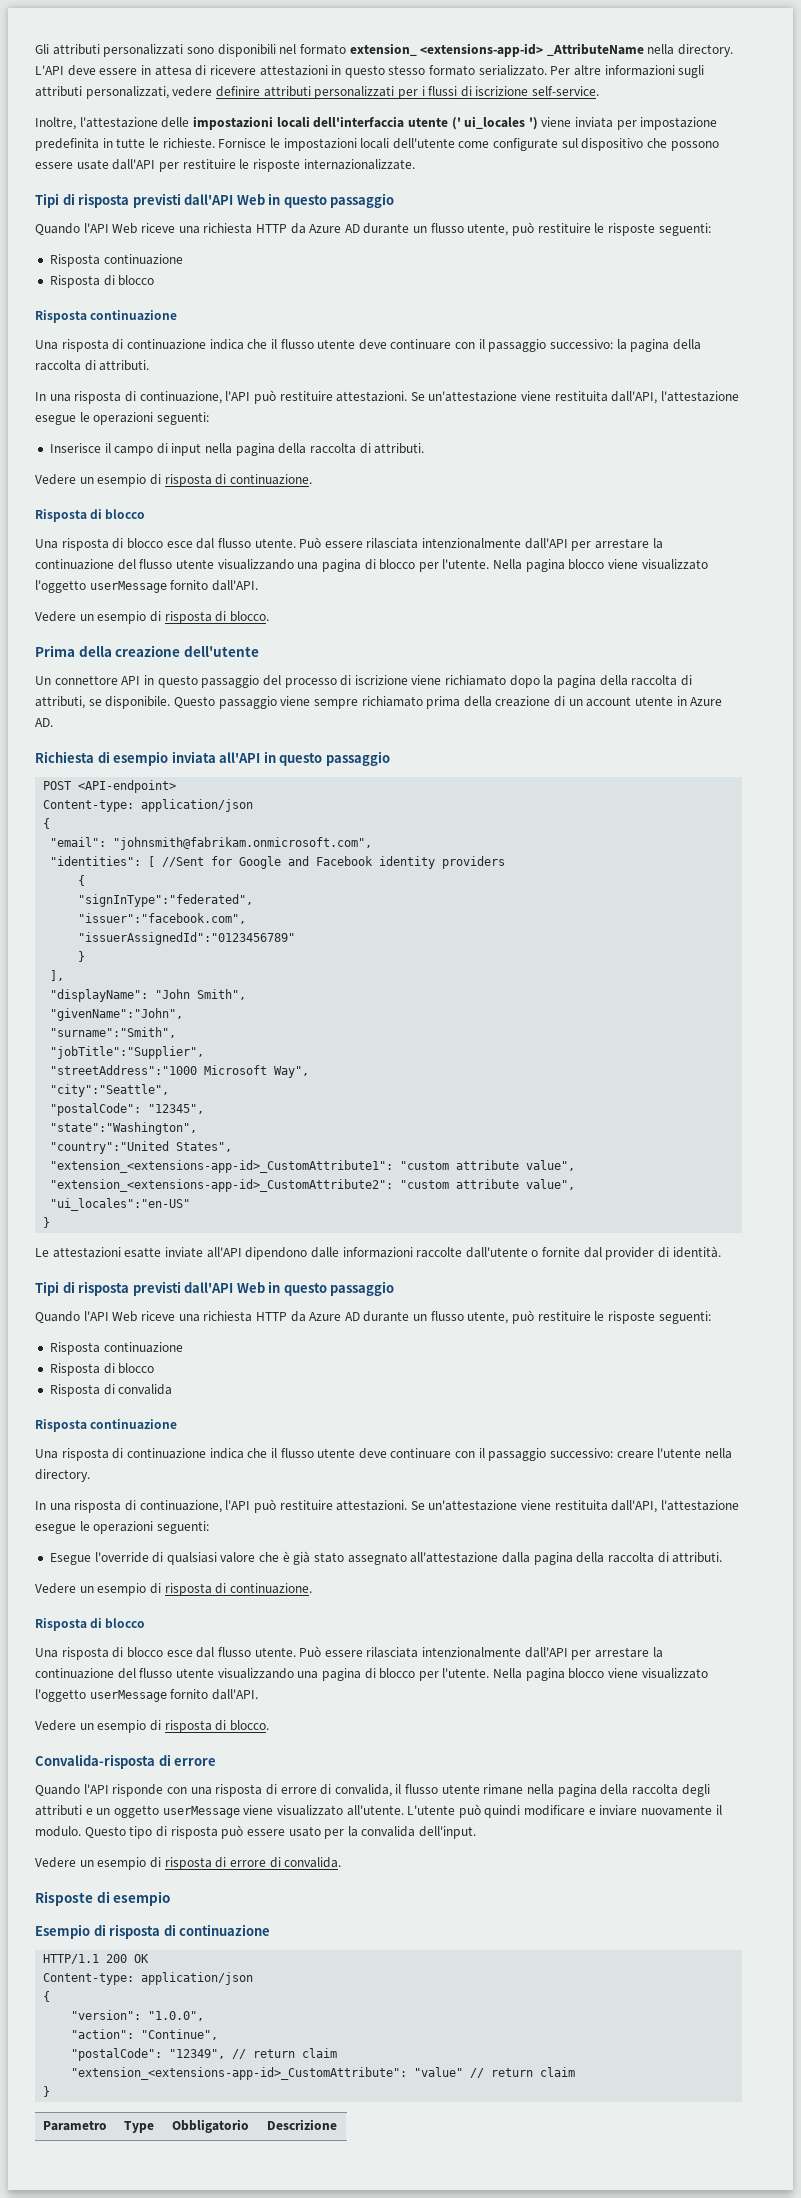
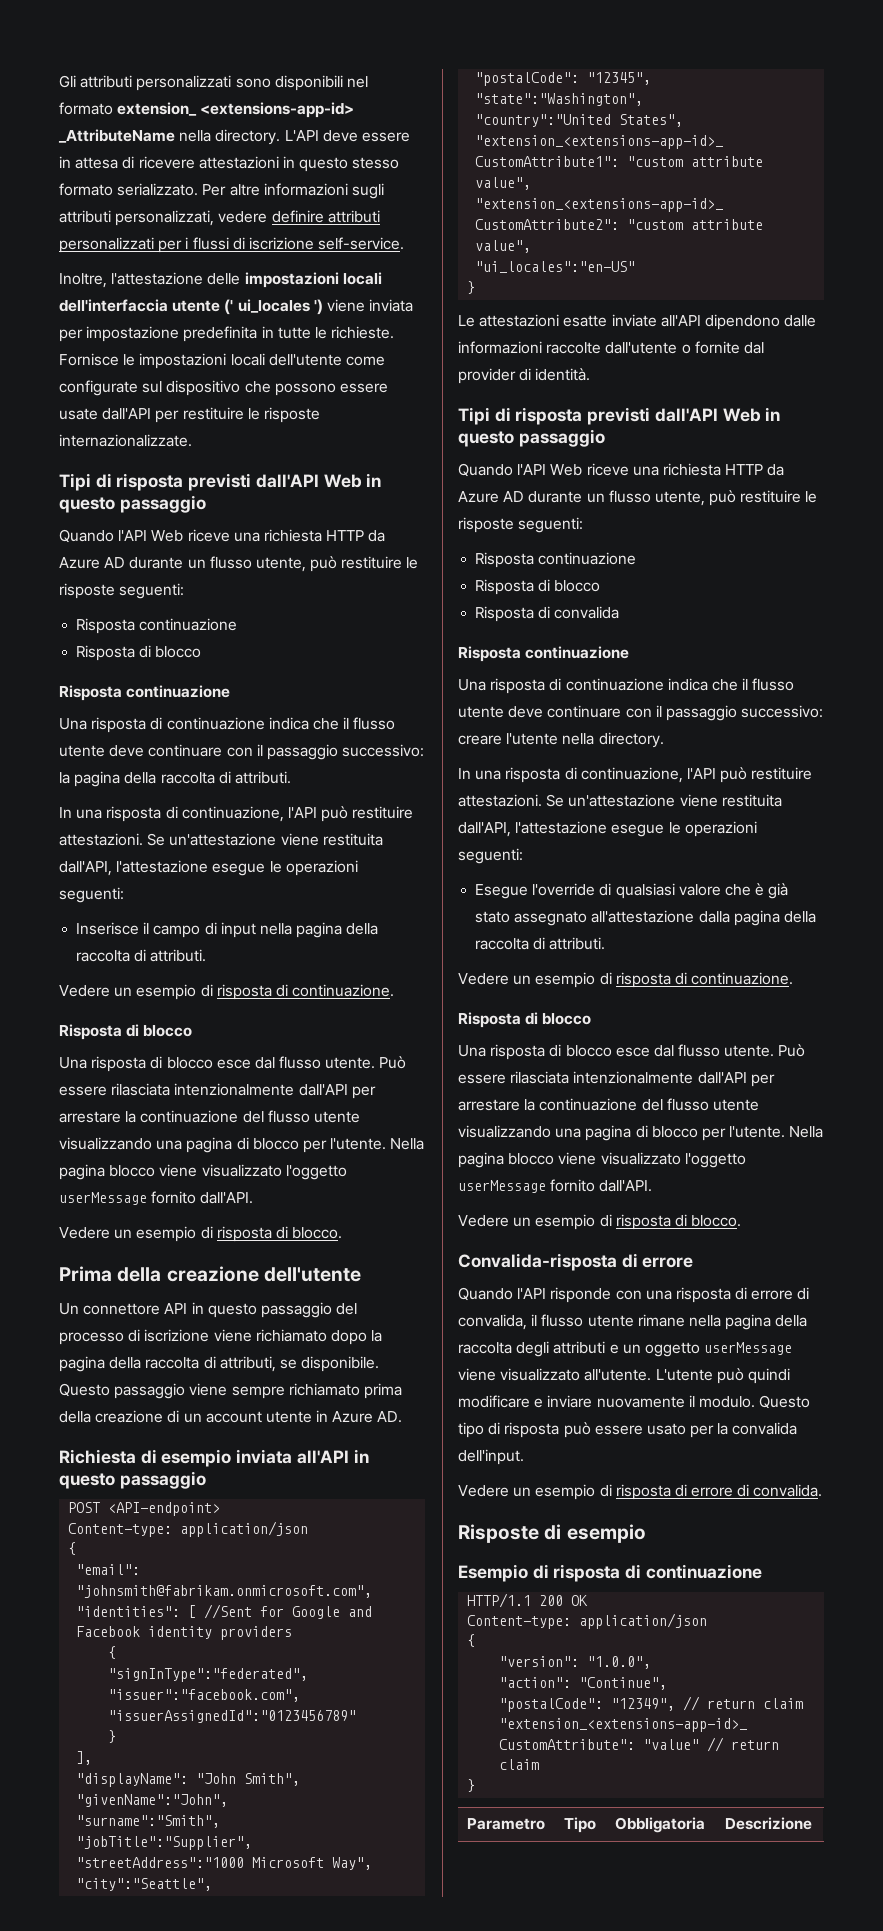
- Parametro | Type | Obbligatorio | Descrizione
+ Parametro | Tipo | Obbligatoria | Descrizione

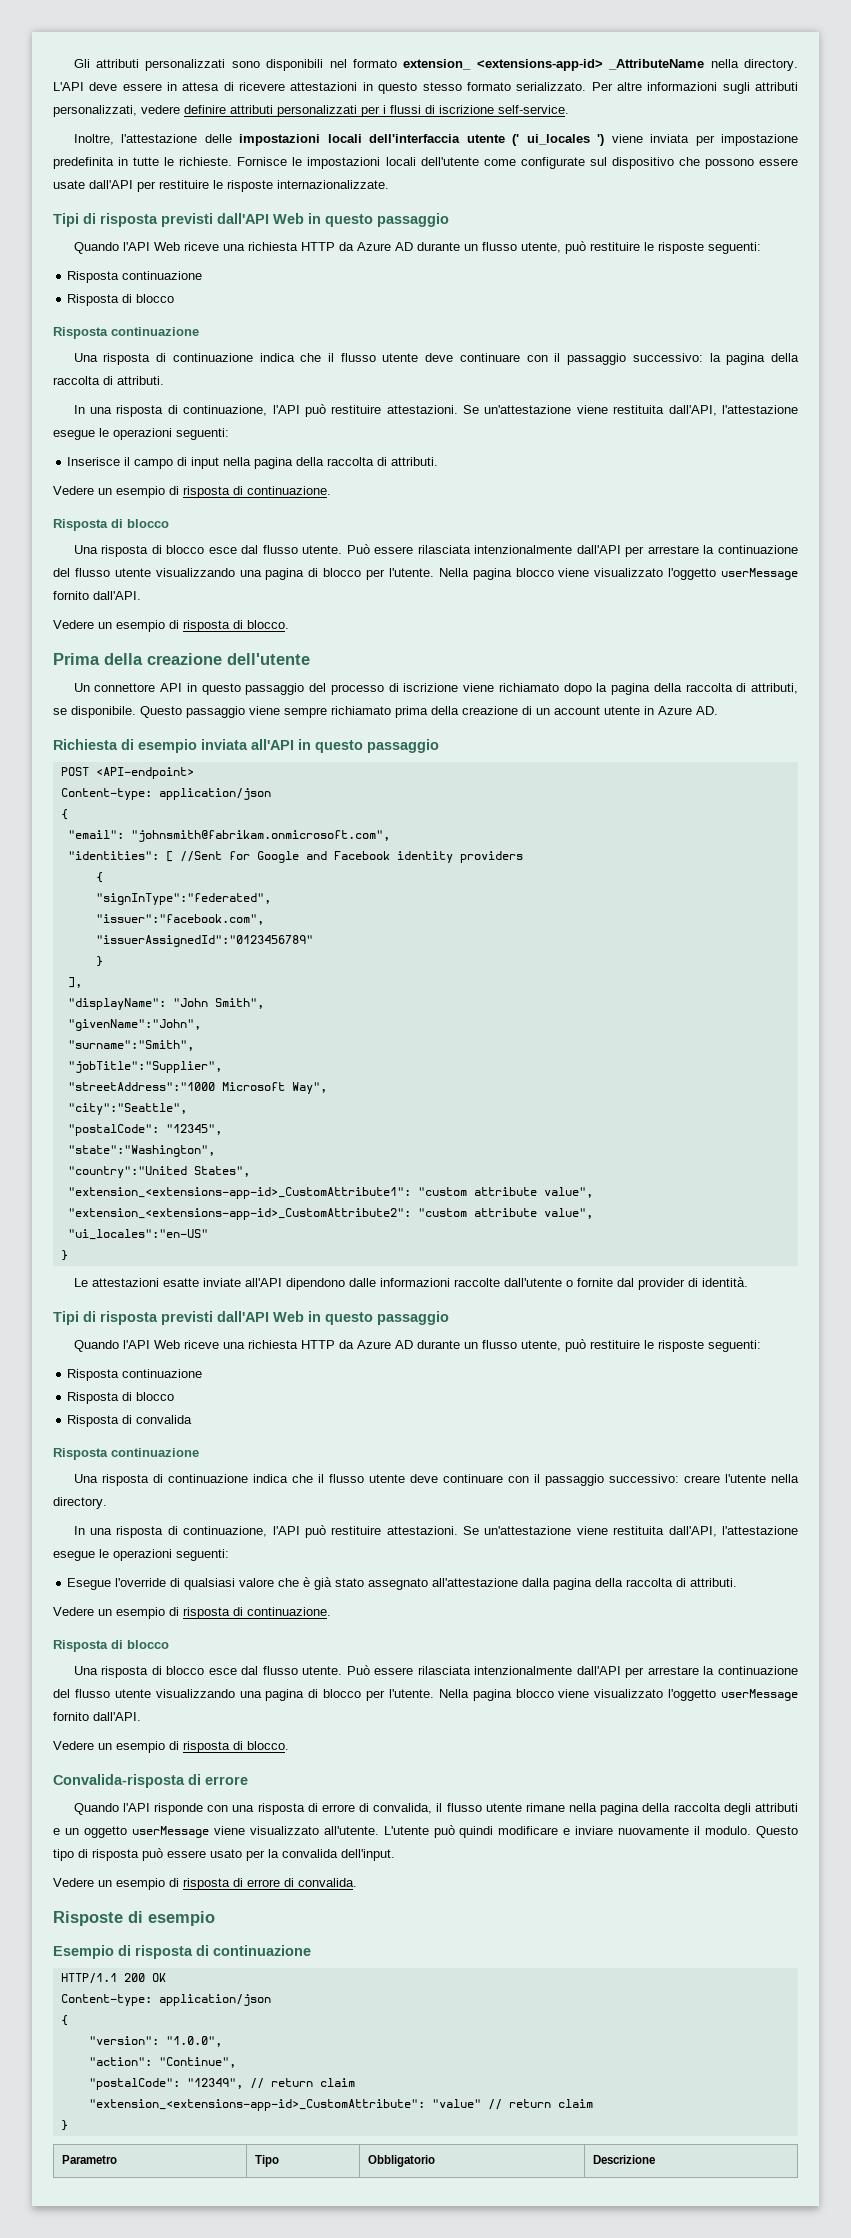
- Parametro | Tipo | Obbligatoria | Descrizione
+ Parametro | Tipo | Obbligatorio | Descrizione

